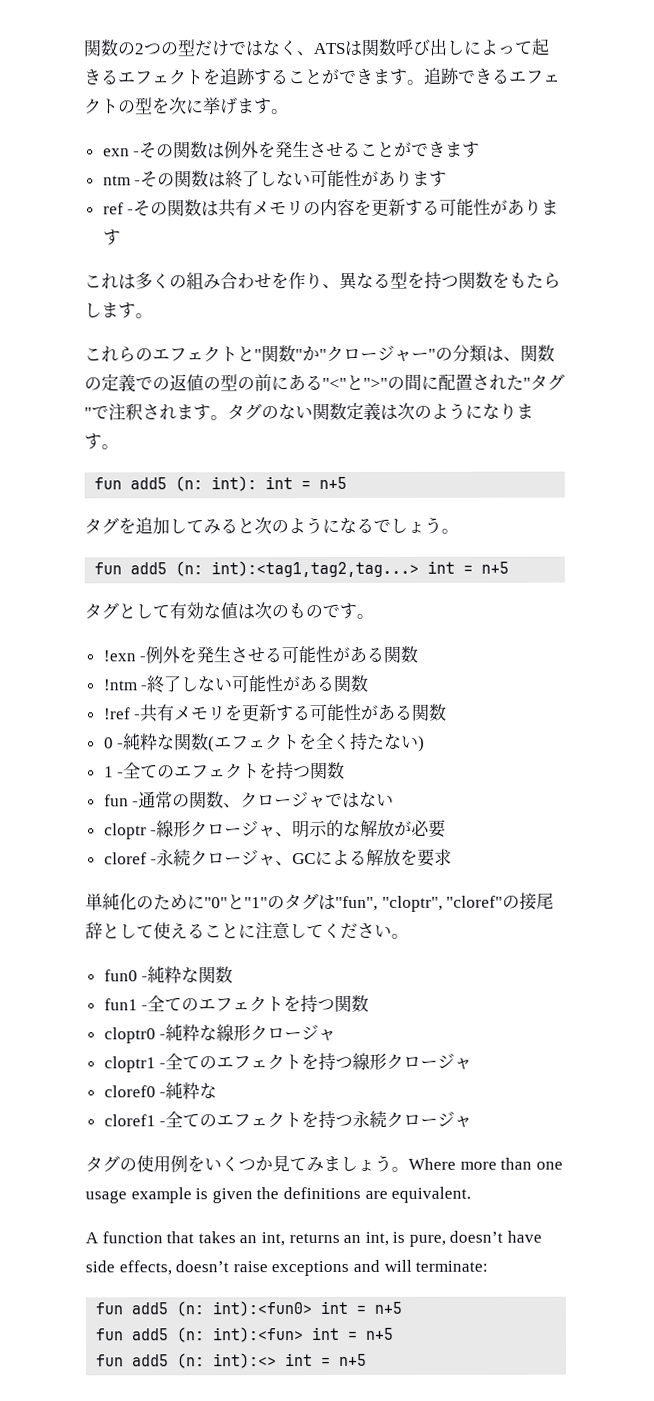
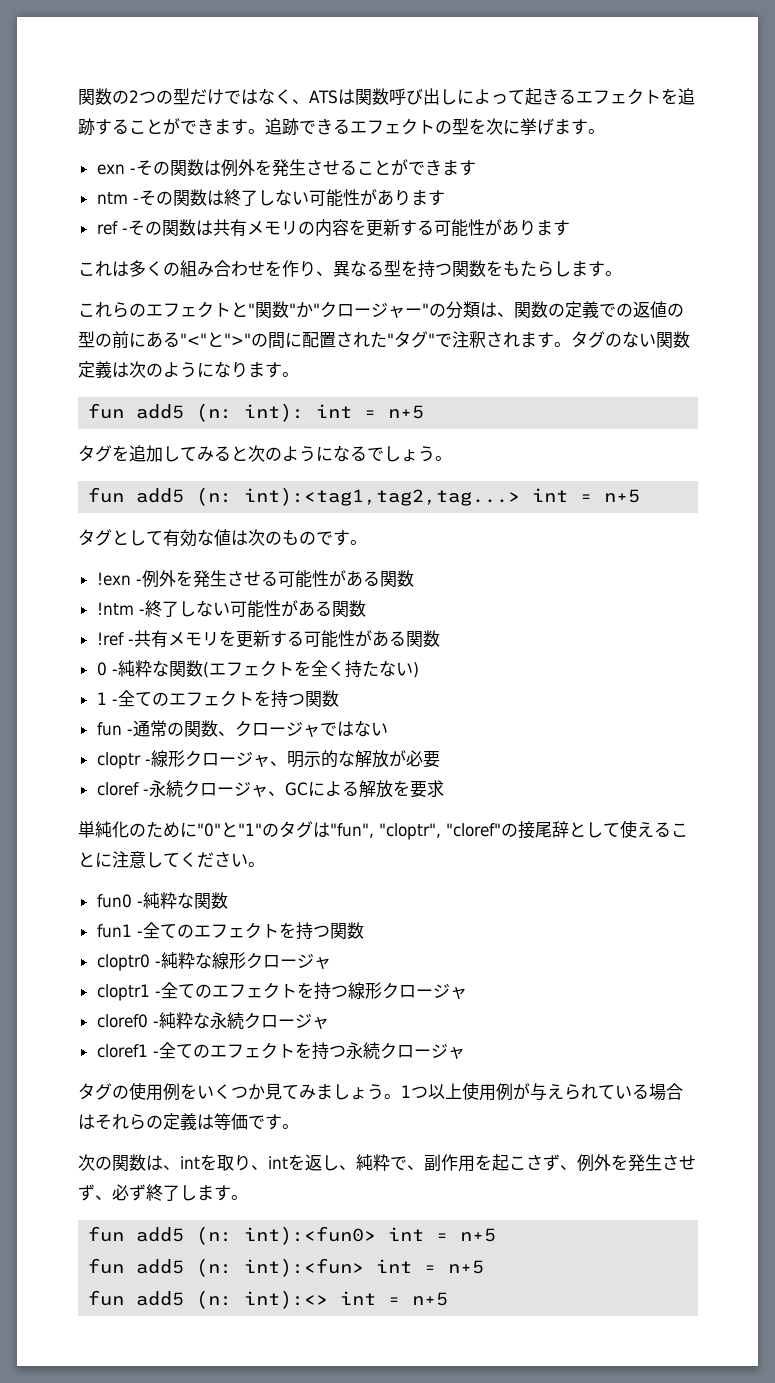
- cloref0 -純粋な
+ cloref0 -純粋な永続クロージャ
- Where more than one usage example is given the definitions are equivalent.
- A function that takes an int, returns an int, is pure, doesn’t have side effects, doesn’t raise exceptions and will terminate:
+ 1つ以上使用例が与えられている場合はそれらの定義は等価です。
+ 次の関数は、intを取り、intを返し、純粋で、副作用を起こさず、例外を発生させず、必ず終了します。

